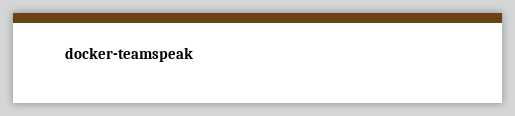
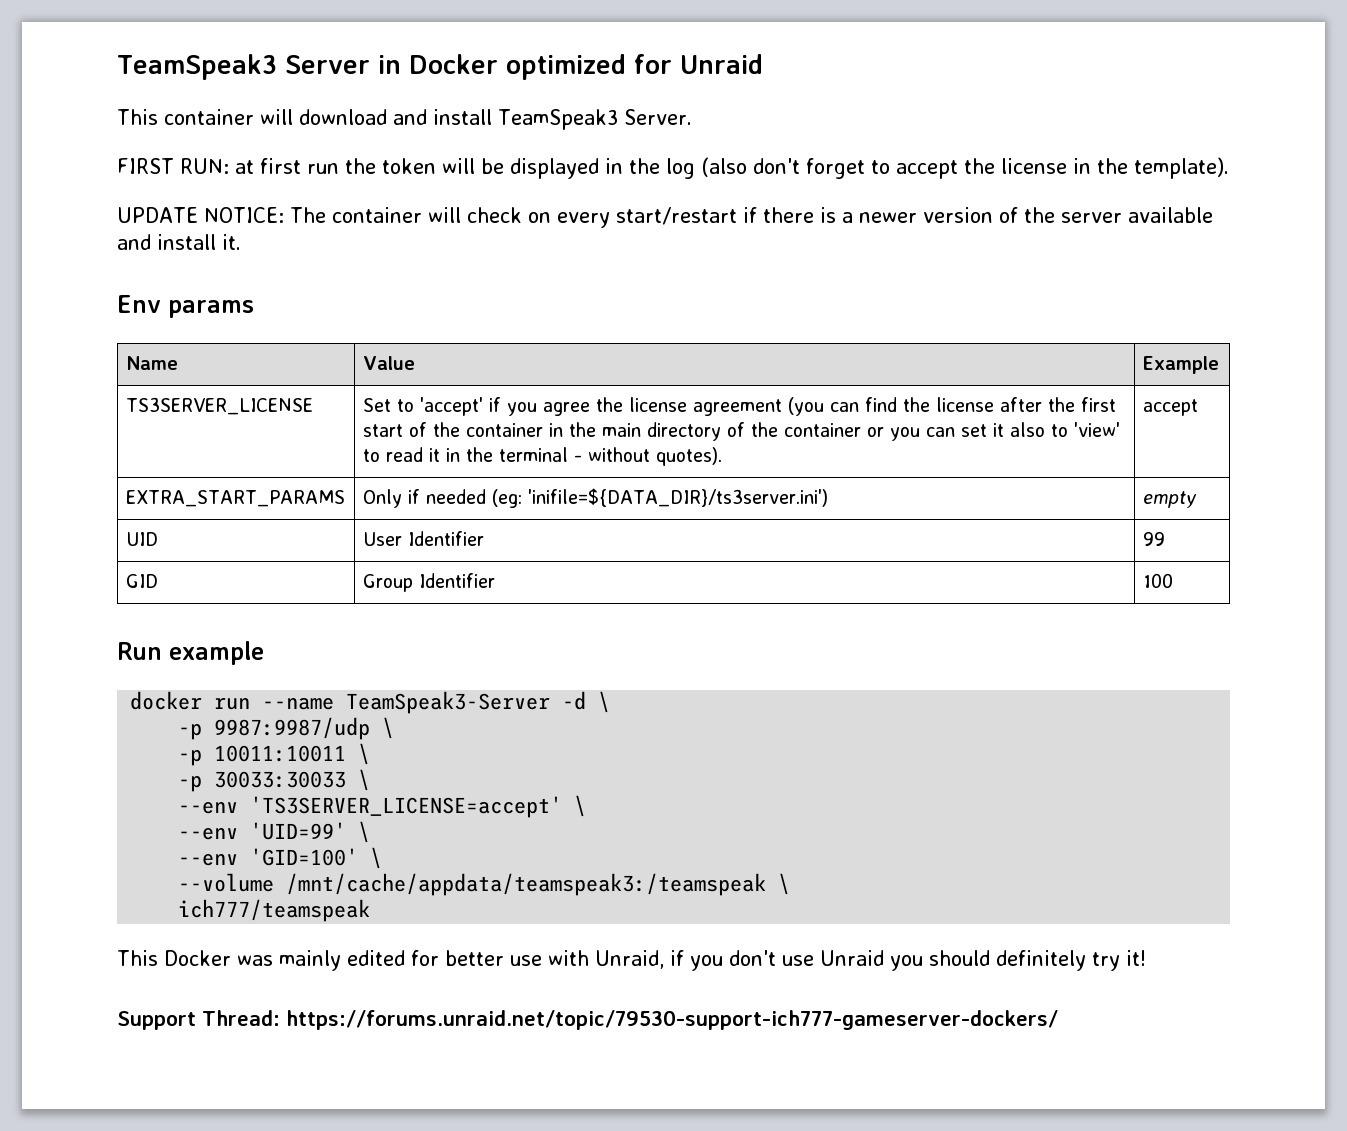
- docker-teamspeak
+ TeamSpeak3 Server in Docker optimized for Unraid
+ This container will download and install TeamSpeak3 Server.
+ FIRST RUN: at first run the token will be displayed in the log (also don't forget to accept the license in the template).
+ UPDATE NOTICE: The container will check on every start/restart if there is a newer version of the server available and install it.
+ Env params
+ Name | Value | Example
+ TS3SERVER_LICENSE | Set to 'accept' if you agree the license agreement (you can find the license after the first start of the container in the main directory of the container or you can set it also to 'view' to read it in the terminal - without quotes). | accept
+ EXTRA_START_PARAMS | Only if needed (eg: 'inifile=${DATA_DIR}/ts3server.ini') | empty
+ UID | User Identifier | 99
+ GID | Group Identifier | 100
+ Run example
+ docker run --name TeamSpeak3-Server -d \
+ -p 9987:9987/udp \
+ -p 10011:10011 \
+ -p 30033:30033 \
+ --env 'TS3SERVER_LICENSE=accept' \
+ --env 'UID=99' \
+ --env 'GID=100' \
+ --volume /mnt/cache/appdata/teamspeak3:/teamspeak \
+ ich777/teamspeak
+ This Docker was mainly edited for better use with Unraid, if you don't use Unraid you should definitely try it!
+ Support Thread: https://forums.unraid.net/topic/79530-support-ich777-gameserver-dockers/

